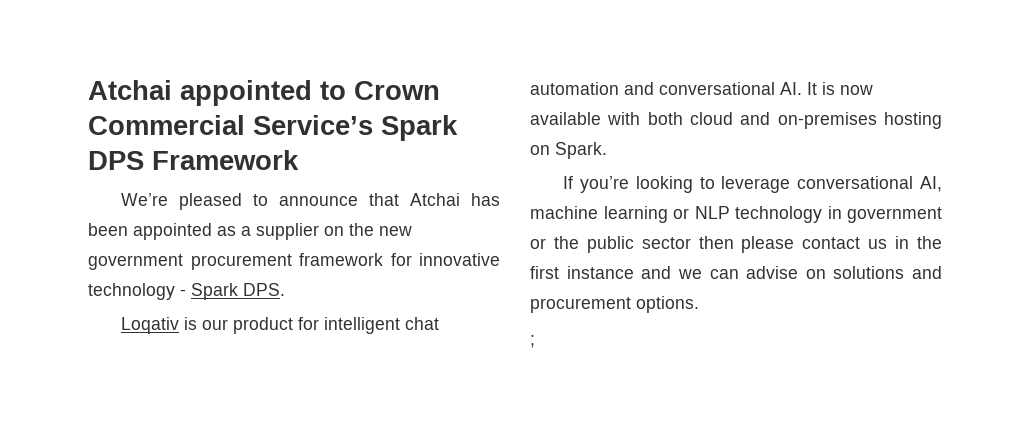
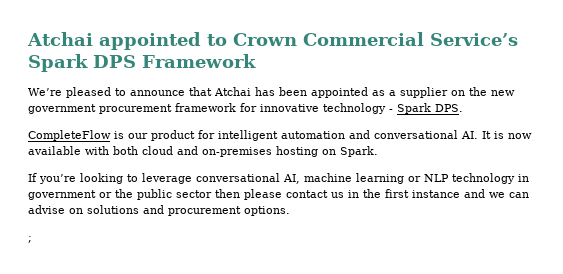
- Loqativ is our product for intelligent chat automation and conversational AI. It is now available with both cloud and on-premises hosting on Spark.
+ CompleteFlow is our product for intelligent automation and conversational AI. It is now available with both cloud and on-premises hosting on Spark.

